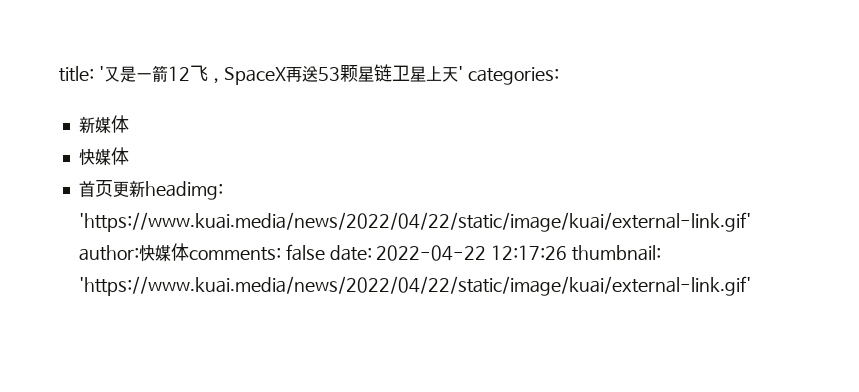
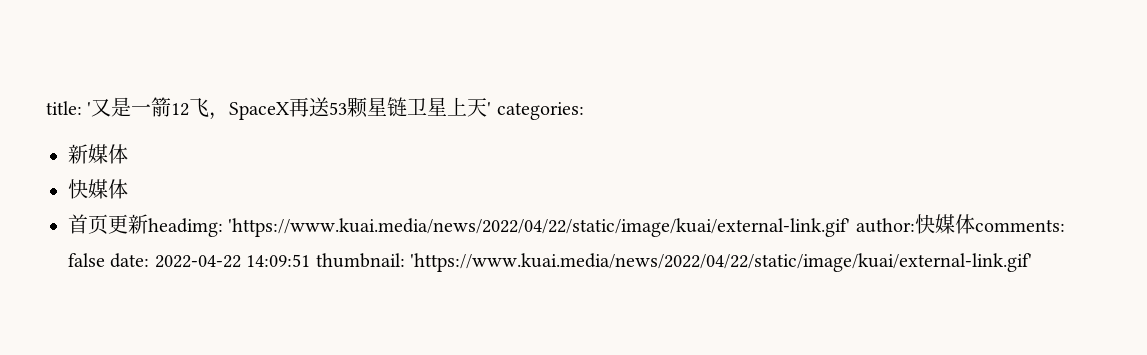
- 首页更新headimg: 'https://www.kuai.media/news/2022/04/22/static/image/kuai/external-link.gif' author:快媒体comments: false date: 2022-04-22 12:17:26 thumbnail: 'https://www.kuai.media/news/2022/04/22/static/image/kuai/external-link.gif'
+ 首页更新headimg: 'https://www.kuai.media/news/2022/04/22/static/image/kuai/external-link.gif' author:快媒体comments: false date: 2022-04-22 14:09:51 thumbnail: 'https://www.kuai.media/news/2022/04/22/static/image/kuai/external-link.gif'

